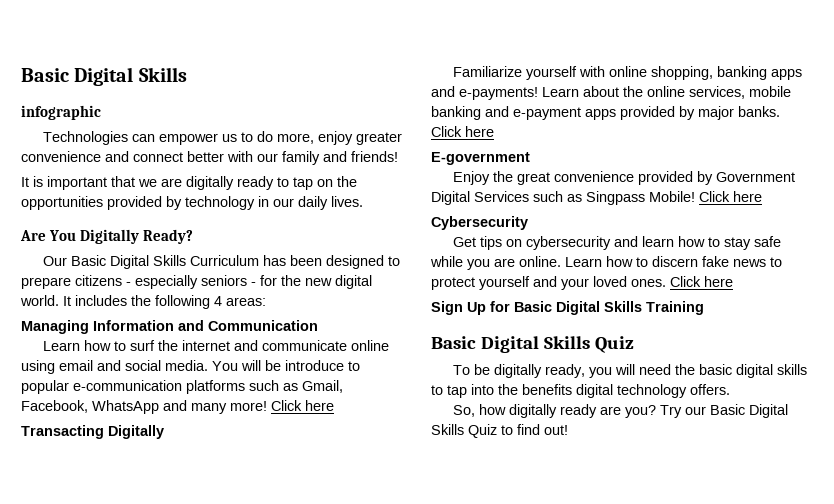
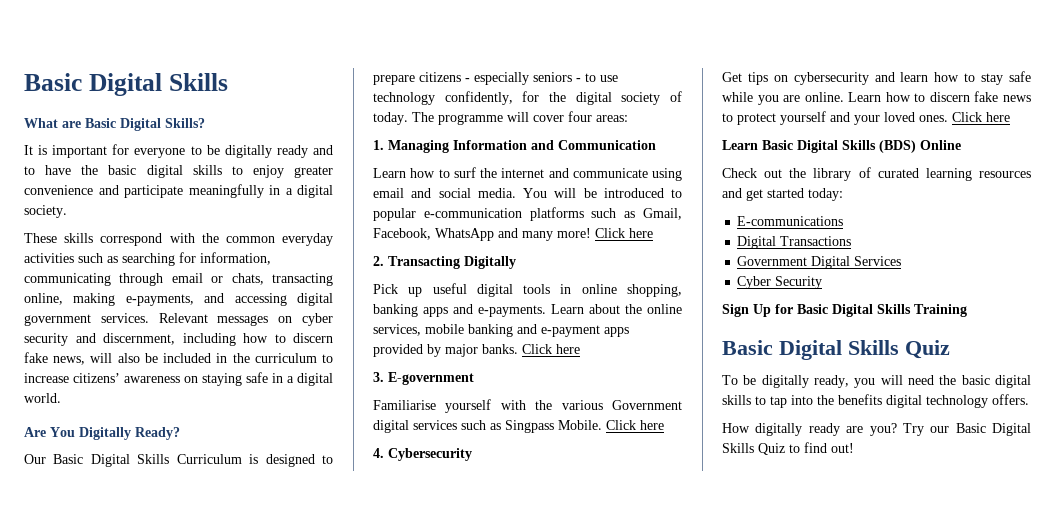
- infographic
- Technologies can empower us to do more, enjoy greater convenience and connect better with our family and friends!
- It is important that we are digitally ready to tap on the opportunities provided by technology in our daily lives.
+ What are Basic Digital Skills?
+ It is important for everyone to be digitally ready and to have the basic digital skills to enjoy greater convenience and participate meaningfully in a digital society.
+ These skills correspond with the common everyday activities such as searching for information, communicating through email or chats, transacting online, making e-payments, and accessing digital government services. Relevant messages on cyber security and discernment, including how to discern fake news, will also be included in the curriculum to increase citizens’ awareness on staying safe in a digital world.
- Our Basic Digital Skills Curriculum has been designed to prepare citizens - especially seniors - for the new digital world. It includes the following 4 areas:
+ Our Basic Digital Skills Curriculum is designed to prepare citizens - especially seniors - to use technology confidently, for the digital society of today. The programme will cover four areas:
- Managing Information and Communication
+ 1. Managing Information and Communication
- Learn how to surf the internet and communicate online using email and social media.
+ Learn how to surf the internet and communicate using email and social media.
- You will be introduce to popular e-communication platforms such as Gmail, Facebook, WhatsApp and many more!
+ You will be introduced to popular e-communication platforms such as Gmail, Facebook, WhatsApp and many more!
- Transacting Digitally
+ 2. Transacting Digitally
- Familiarize yourself with online shopping, banking apps and e-payments!
+ Pick up useful digital tools in online shopping, banking apps and e-payments.
- E-government
+ 3. E-government
- Enjoy the great convenience provided by Government Digital Services such as Singpass Mobile! Click here
- Cybersecurity
+ Familiarise yourself with the various Government digital services such as Singpass Mobile. Click here
+ 4. Cybersecurity
+ Learn Basic Digital Skills (BDS) Online
+ Check out the library of curated learning resources and get started today:
+ E-communications
+ Digital Transactions
+ Government Digital Services
+ Cyber Security
- So, how digitally ready are you?
+ How digitally ready are you?

